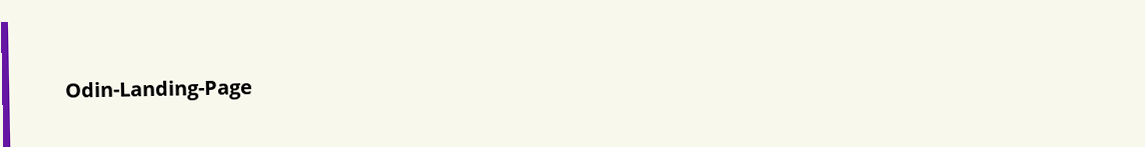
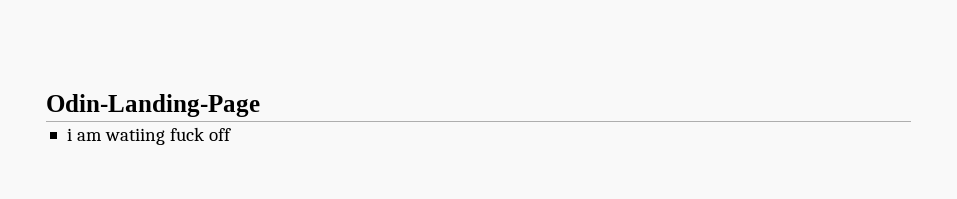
+ i am watiing fuck off

